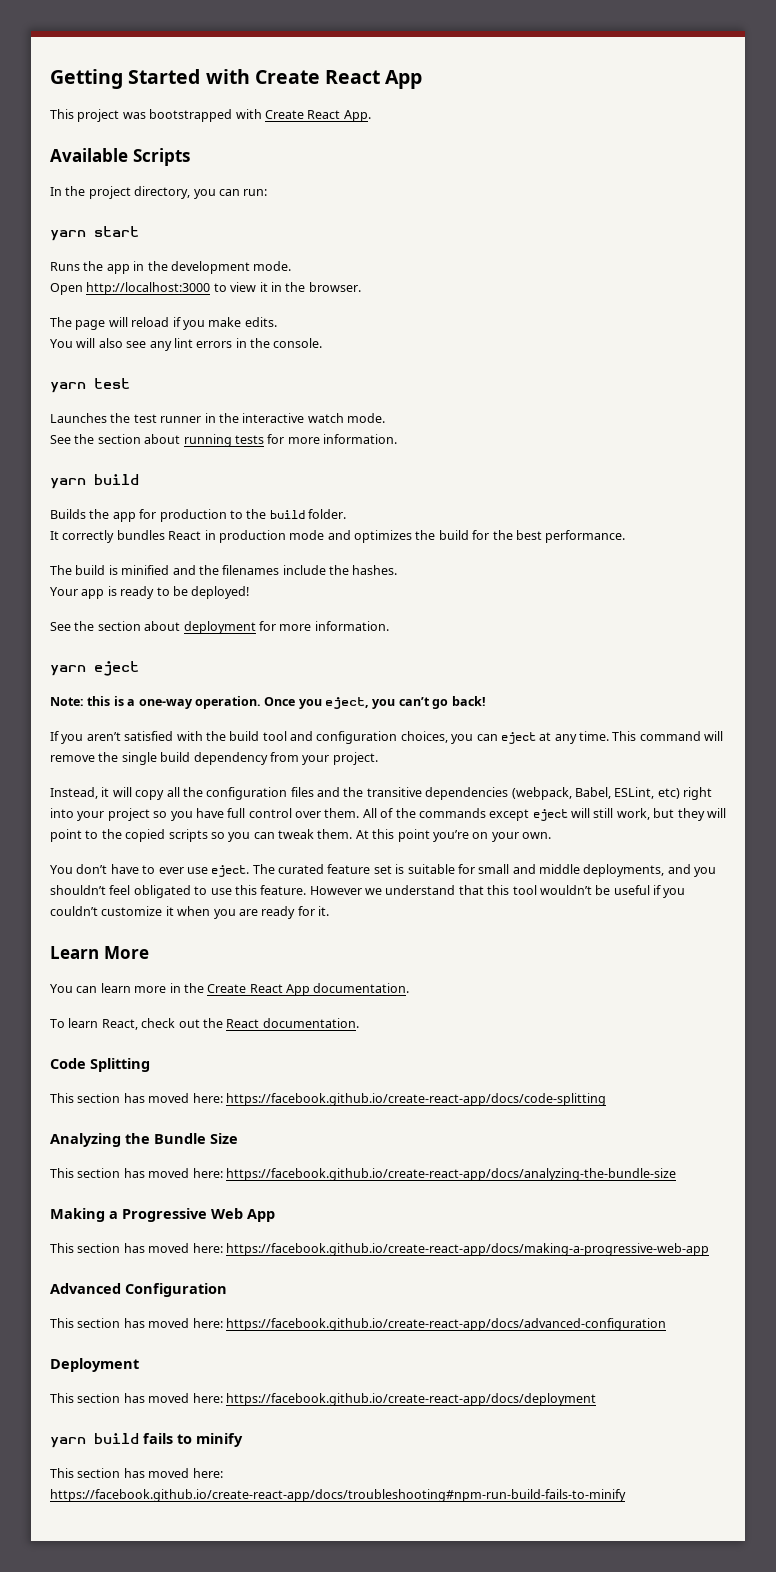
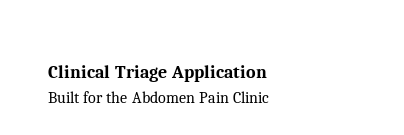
- Getting Started with Create React App
- This project was bootstrapped with Create React App.
- Available Scripts
- In the project directory, you can run:
- yarn start
- Runs the app in the development mode.
- Open http://localhost:3000 to view it in the browser.
- The page will reload if you make edits.
- You will also see any lint errors in the console.
- yarn test
- Launches the test runner in the interactive watch mode.
- See the section about running tests for more information.
- yarn build
- Builds the app for production to the build folder.
- It correctly bundles React in production mode and optimizes the build for the best performance.
- The build is minified and the filenames include the hashes.
- Your app is ready to be deployed!
- See the section about deployment for more information.
- yarn eject
- Note: this is a one-way operation. Once you eject, you can’t go back!
- If you aren’t satisfied with the build tool and configuration choices, you can eject at any time. This command will remove the single build dependency from your project.
- Instead, it will copy all the configuration files and the transitive dependencies (webpack, Babel, ESLint, etc) right into your project so you have full control over them. All of the commands except eject will still work, but they will point to the copied scripts so you can tweak them. At this point you’re on your own.
- You don’t have to ever use eject. The curated feature set is suitable for small and middle deployments, and you shouldn’t feel obligated to use this feature. However we understand that this tool wouldn’t be useful if you couldn’t customize it when you are ready for it.
- Learn More
- You can learn more in the Create React App documentation.
- To learn React, check out the React documentation.
- Code Splitting
- This section has moved here: https://facebook.github.io/create-react-app/docs/code-splitting
- Analyzing the Bundle Size
- This section has moved here: https://facebook.github.io/create-react-app/docs/analyzing-the-bundle-size
- Making a Progressive Web App
- This section has moved here: https://facebook.github.io/create-react-app/docs/making-a-progressive-web-app
- Advanced Configuration
- This section has moved here: https://facebook.github.io/create-react-app/docs/advanced-configuration
- Deployment
- This section has moved here: https://facebook.github.io/create-react-app/docs/deployment
- yarn build fails to minify
- This section has moved here: https://facebook.github.io/create-react-app/docs/troubleshooting#npm-run-build-fails-to-minify
+ Clinical Triage Application
+ Built for the Abdomen Pain Clinic

